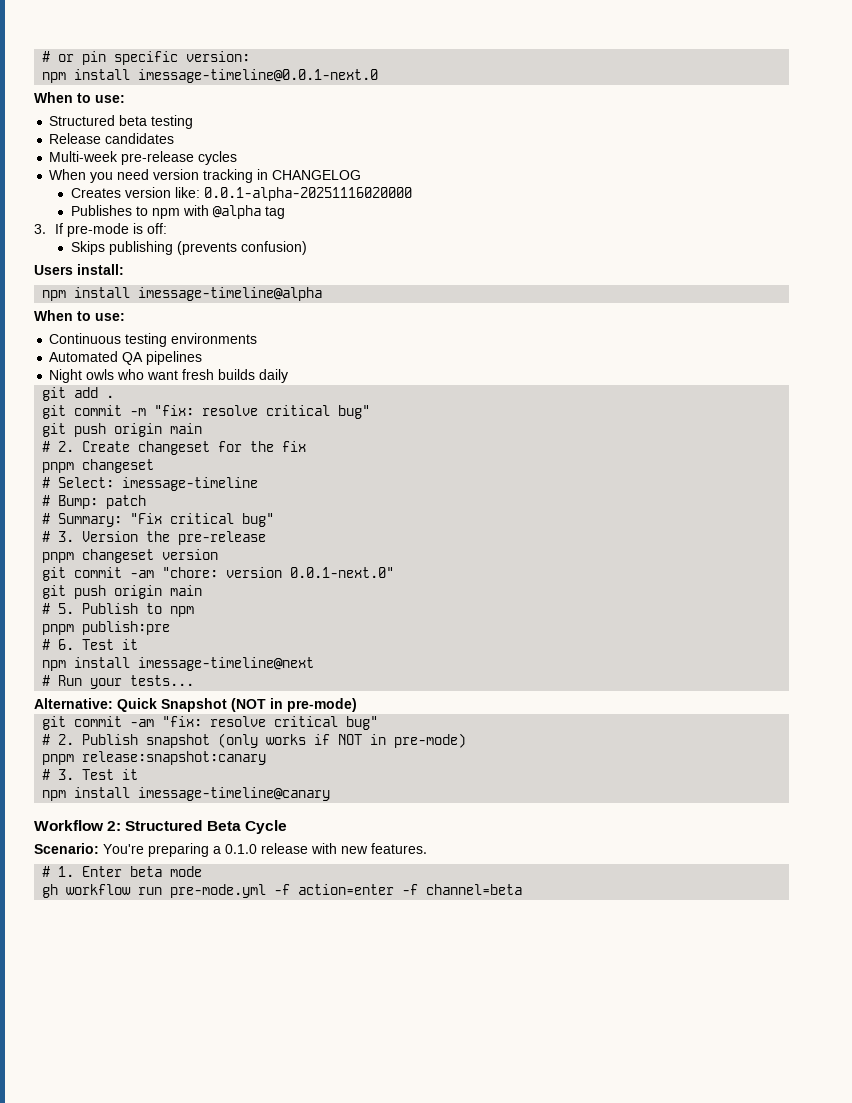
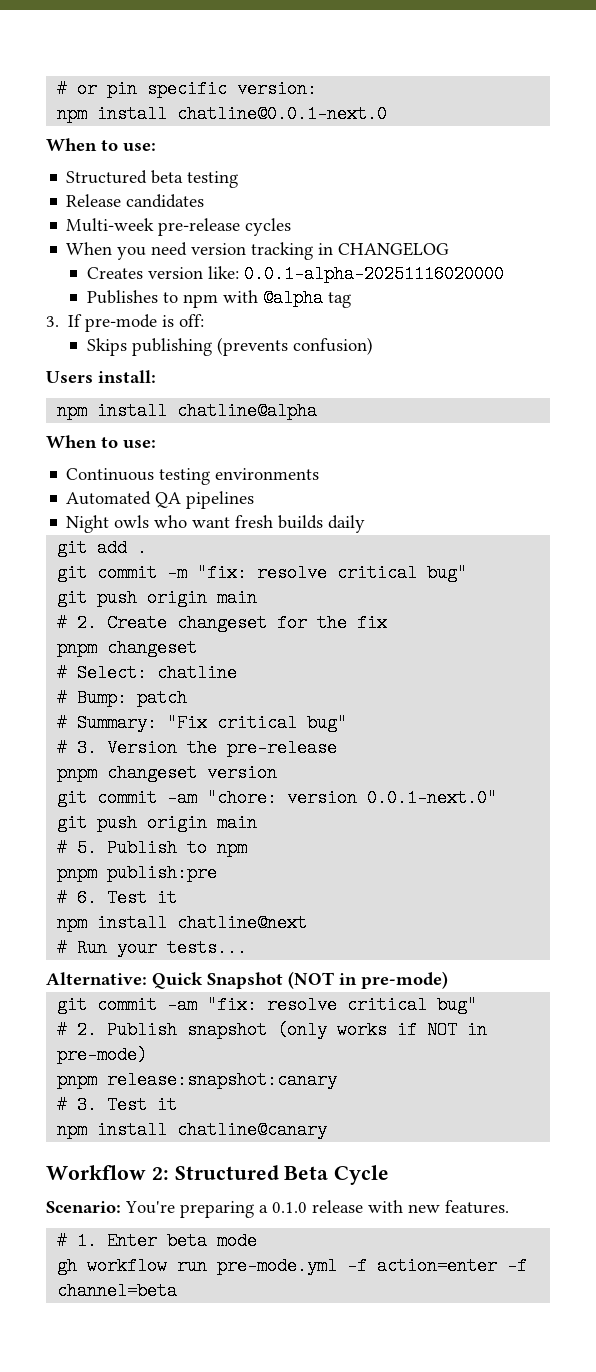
- npm install imessage-timeline@0.0.1-next.0
+ npm install chatline@0.0.1-next.0
- npm install imessage-timeline@alpha
+ npm install chatline@alpha
- # Select: imessage-timeline
+ # Select: chatline
- npm install imessage-timeline@next
+ npm install chatline@next
- npm install imessage-timeline@canary
+ npm install chatline@canary

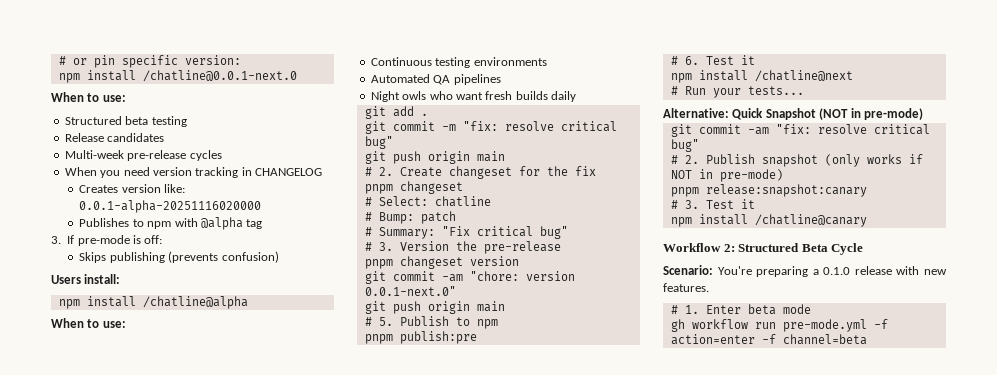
- npm install chatline@0.0.1-next.0
+ npm install /chatline@0.0.1-next.0
- npm install chatline@alpha
+ npm install /chatline@alpha
- npm install chatline@next
+ npm install /chatline@next
- npm install chatline@canary
+ npm install /chatline@canary

